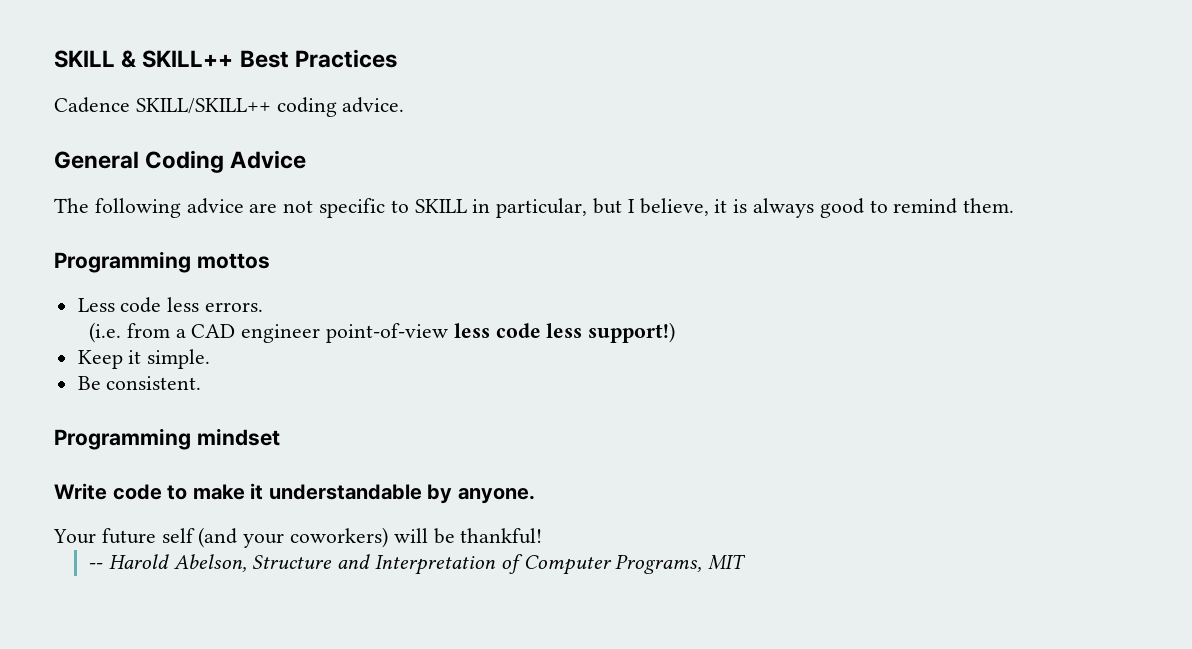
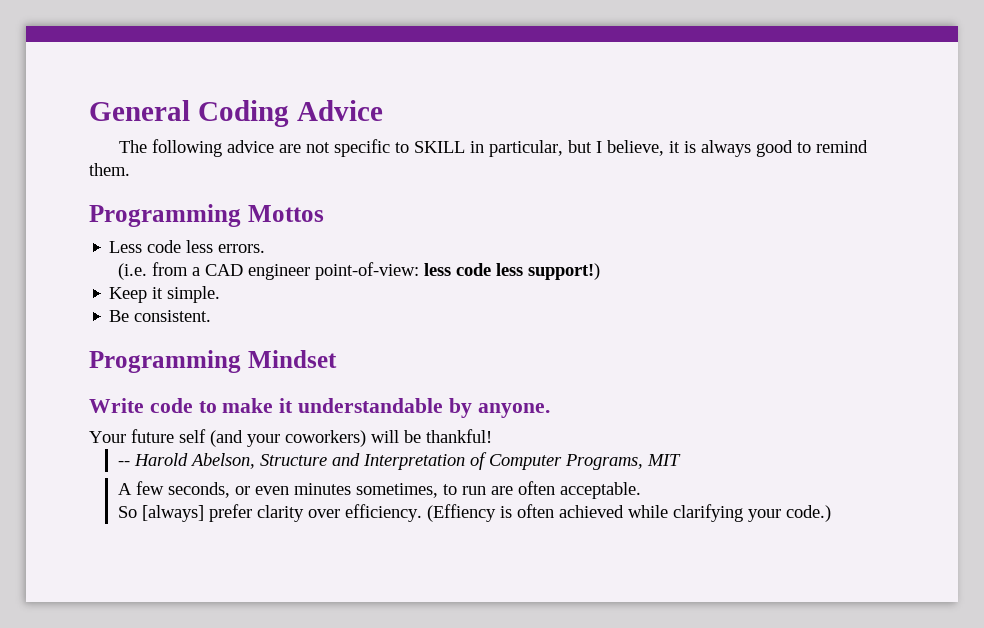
- SKILL & SKILL++ Best Practices
- Cadence SKILL/SKILL++ coding advice.
- Programming mottos
+ Programming Mottos
- (i.e. from a CAD engineer point-of-view less code less support!)
+ (i.e. from a CAD engineer point-of-view: less code less support!)
- Programming mindset
+ Programming Mindset
+ A few seconds, or even minutes sometimes, to run are often acceptable.
+ So [always] prefer clarity over efficiency. (Effiency is often achieved while clarifying your code.)

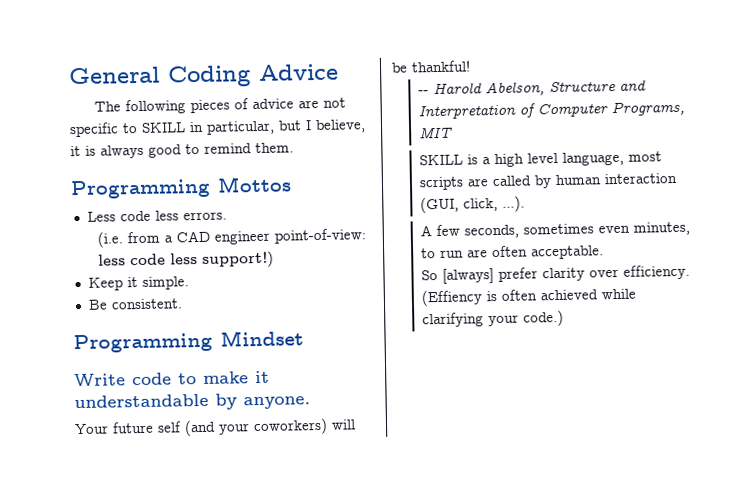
- The following advice are not specific to SKILL in particular, but I believe, it is always good to remind them.
+ The following pieces of advice are not specific to SKILL in particular, but I believe, it is always good to remind them.
+ SKILL is a high level language, most scripts are called by human interaction (GUI, click, ...).
- A few seconds, or even minutes sometimes, to run are often acceptable.
+ A few seconds, sometimes even minutes, to run are often acceptable.

